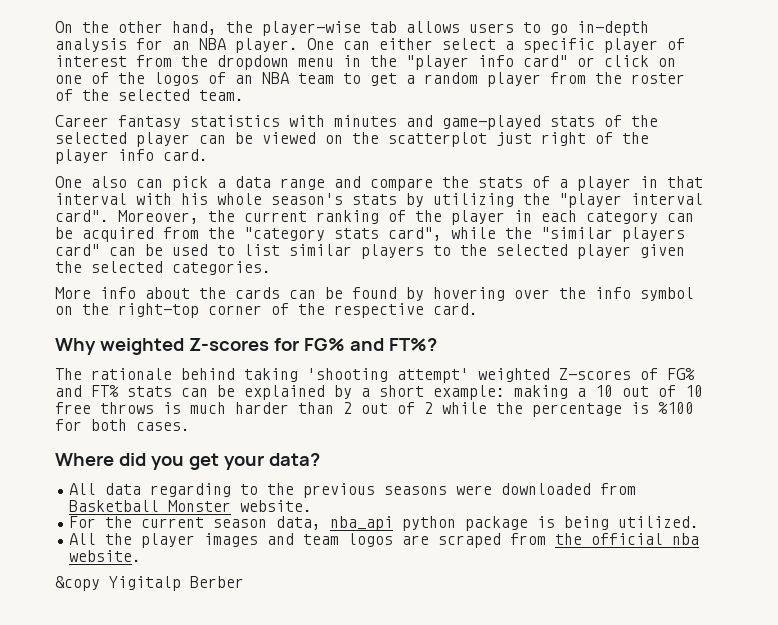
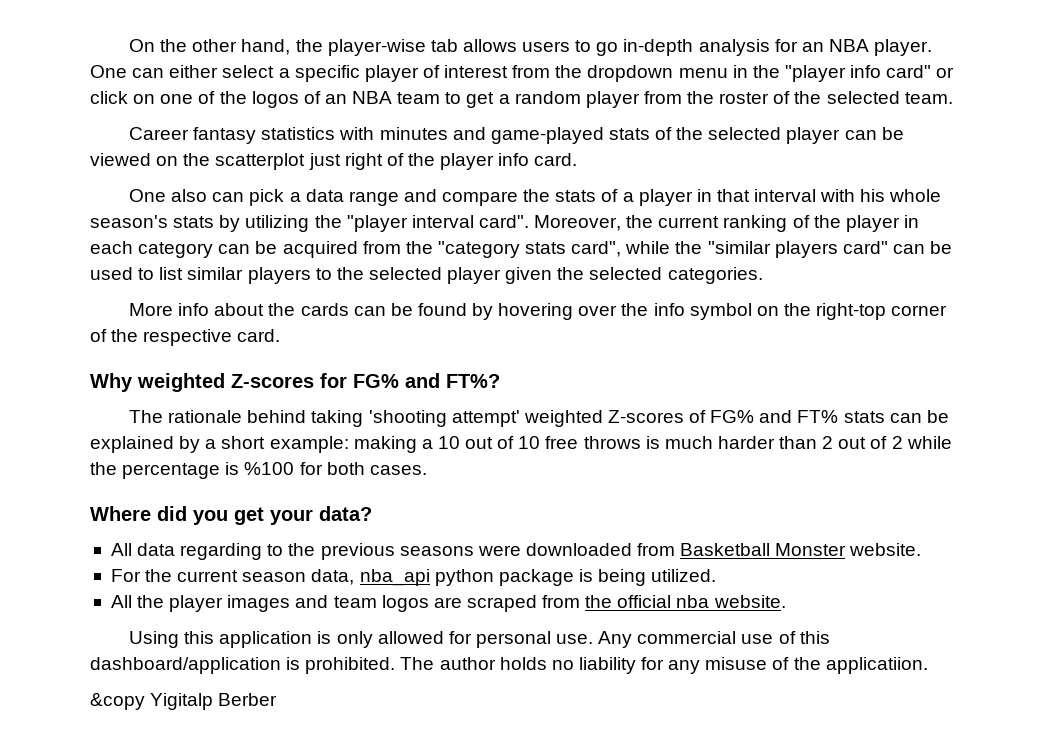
+ Using this application is only allowed for personal use. Any commercial use of this dashboard/application is prohibited. The author holds no liability for any misuse of the applicatiion.

